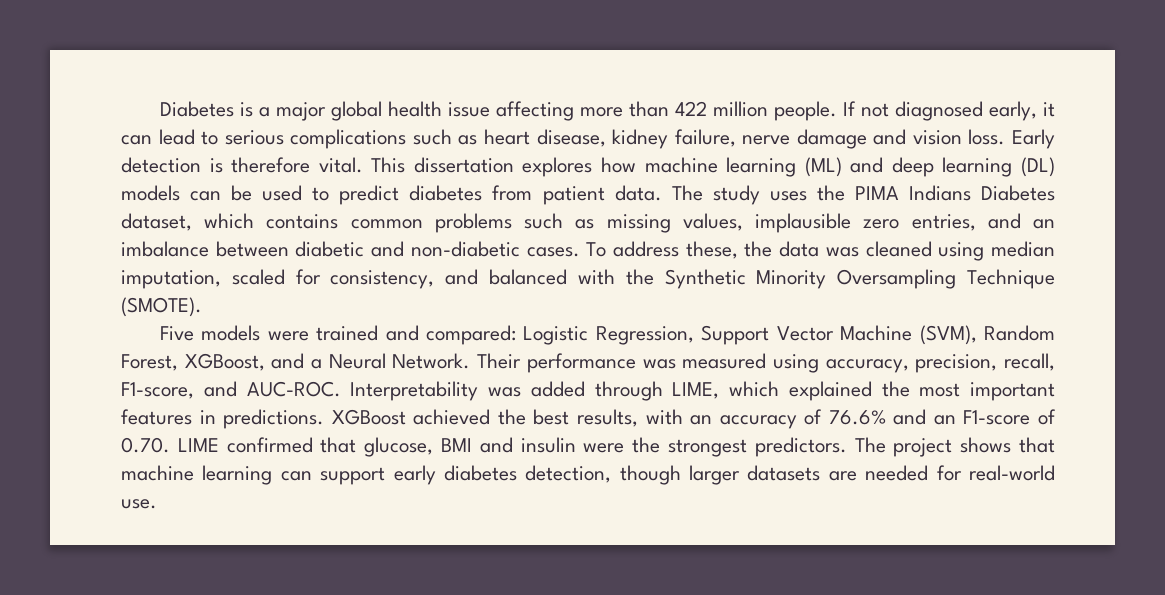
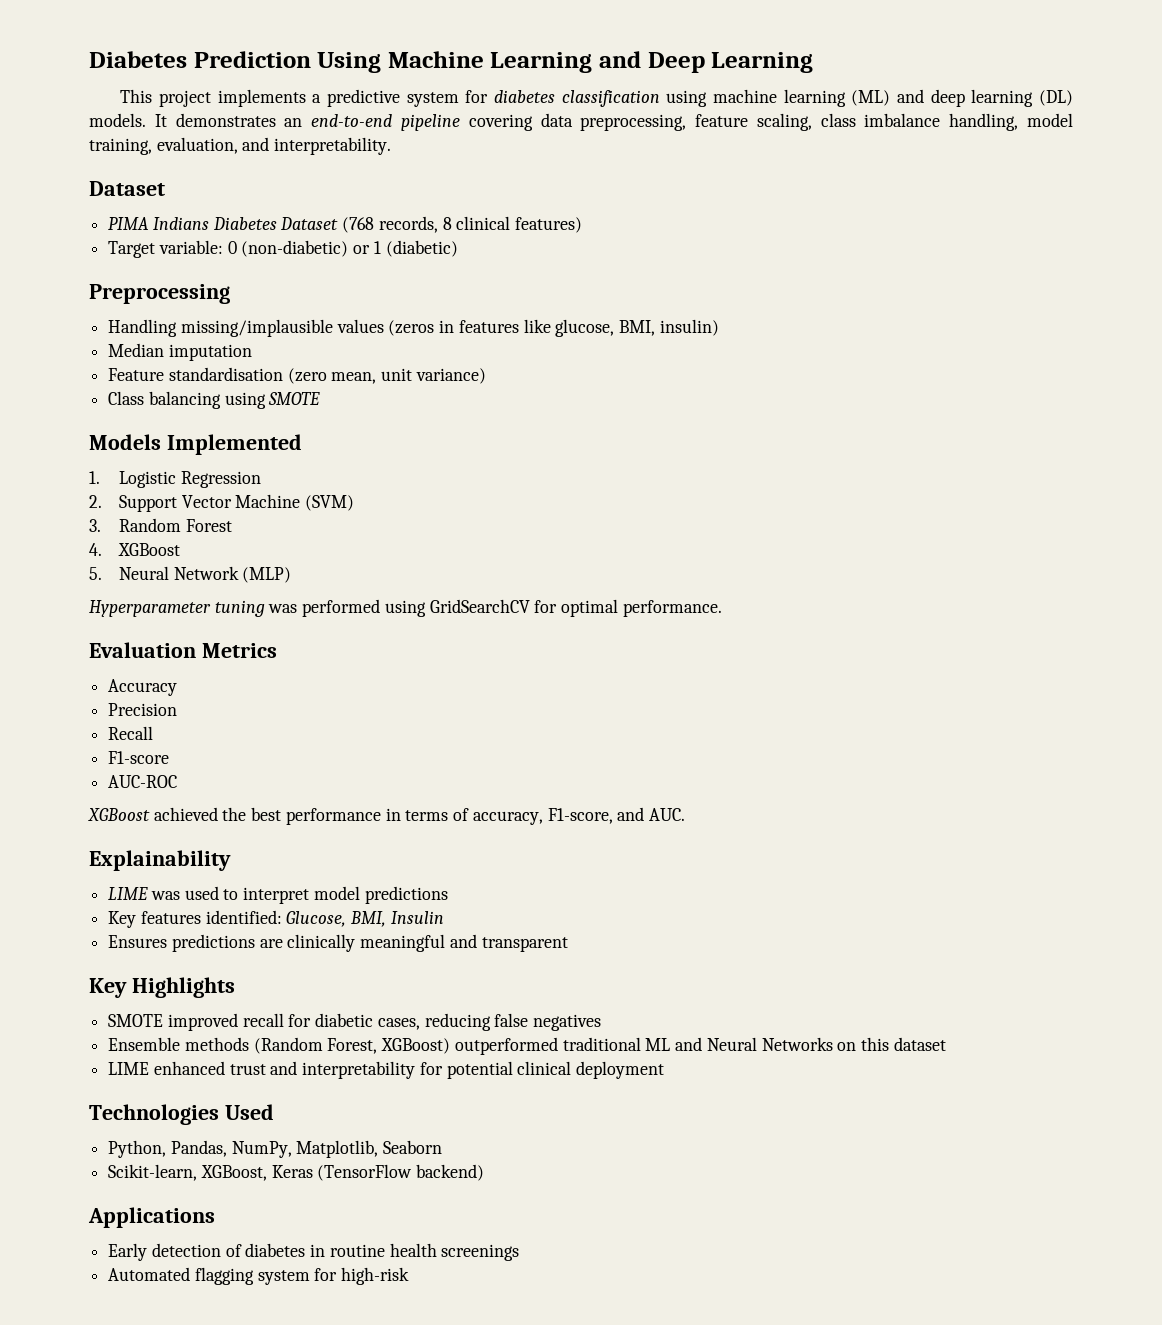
- Diabetes is a major global health issue affecting more than 422 million people. If not diagnosed early, it can lead to serious complications such as heart disease, kidney failure, nerve damage and vision loss. Early detection is therefore vital. This dissertation explores how machine learning (ML) and deep learning (DL) models can be used to predict diabetes from patient data. The study uses the PIMA Indians Diabetes dataset, which contains common problems such as missing values, implausible zero entries, and an imbalance between diabetic and non-diabetic cases. To address these, the data was cleaned using median imputation, scaled for consistency, and balanced with the Synthetic Minority Oversampling Technique (SMOTE).
- Five models were trained and compared: Logistic Regression, Support Vector Machine (SVM), Random Forest, XGBoost, and a Neural Network. Their performance was measured using accuracy, precision, recall, F1-score, and AUC-ROC. Interpretability was added through LIME, which explained the most important features in predictions. XGBoost achieved the best results, with an accuracy of 76.6% and an F1-score of 0.70. LIME confirmed that glucose, BMI and insulin were the strongest predictors. The project shows that machine learning can support early diabetes detection, though larger datasets are needed for real-world use.
+ Diabetes Prediction Using Machine Learning and Deep Learning
+ This project implements a predictive system for diabetes classification using machine learning (ML) and deep learning (DL) models. It demonstrates an end-to-end pipeline covering data preprocessing, feature scaling, class imbalance handling, model training, evaluation, and interpretability.
+ Dataset
+ PIMA Indians Diabetes Dataset (768 records, 8 clinical features)
+ Target variable: 0 (non-diabetic) or 1 (diabetic)
+ Preprocessing
+ Handling missing/implausible values (zeros in features like glucose, BMI, insulin)
+ Median imputation
+ Feature standardisation (zero mean, unit variance)
+ Class balancing using SMOTE
+ Models Implemented
+ 1. Logistic Regression
+ 2. Support Vector Machine (SVM)
+ 3. Random Forest
+ 4. XGBoost
+ 5. Neural Network (MLP)
+ Hyperparameter tuning was performed using GridSearchCV for optimal performance.
+ Evaluation Metrics
+ Accuracy
+ Precision
+ Recall
+ F1-score
+ AUC-ROC
+ XGBoost achieved the best performance in terms of accuracy, F1-score, and AUC.
+ Explainability
+ LIME was used to interpret model predictions
+ Key features identified: Glucose, BMI, Insulin
+ Ensures predictions are clinically meaningful and transparent
+ Key Highlights
+ SMOTE improved recall for diabetic cases, reducing false negatives
+ Ensemble methods (Random Forest, XGBoost) outperformed traditional ML and Neural Networks on this dataset
+ LIME enhanced trust and interpretability for potential clinical deployment
+ Technologies Used
+ Python, Pandas, NumPy, Matplotlib, Seaborn
+ Scikit-learn, XGBoost, Keras (TensorFlow backend)
+ Applications
+ Early detection of diabetes in routine health screenings
+ Automated flagging system for high-risk

